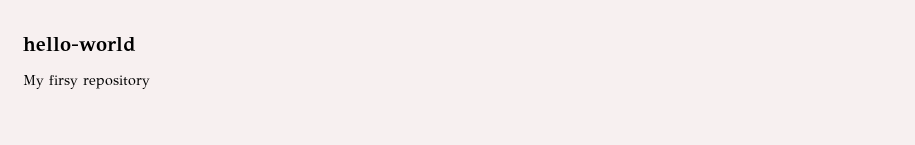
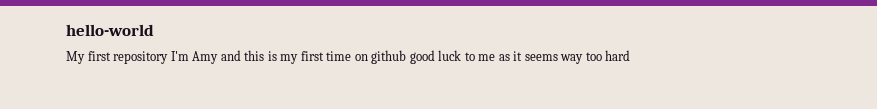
- My firsy repository
+ My first repository I'm Amy and this is my first time on github good luck to me as it seems way too hard

